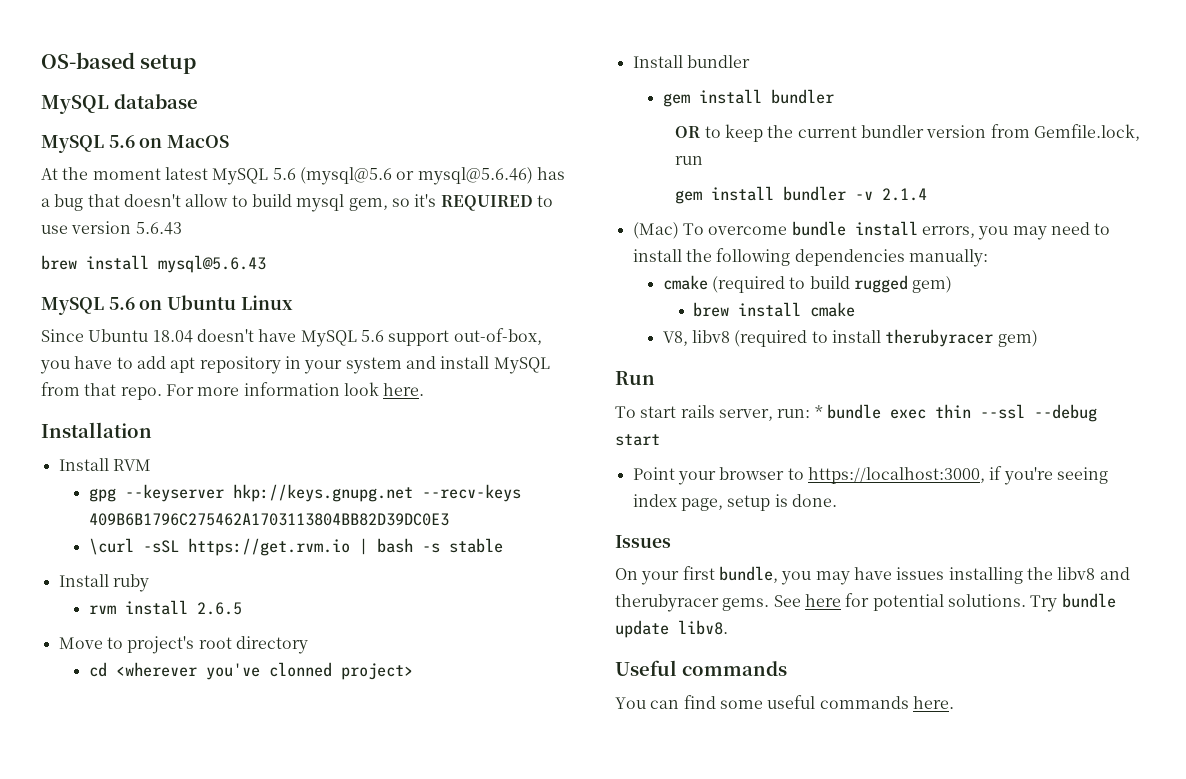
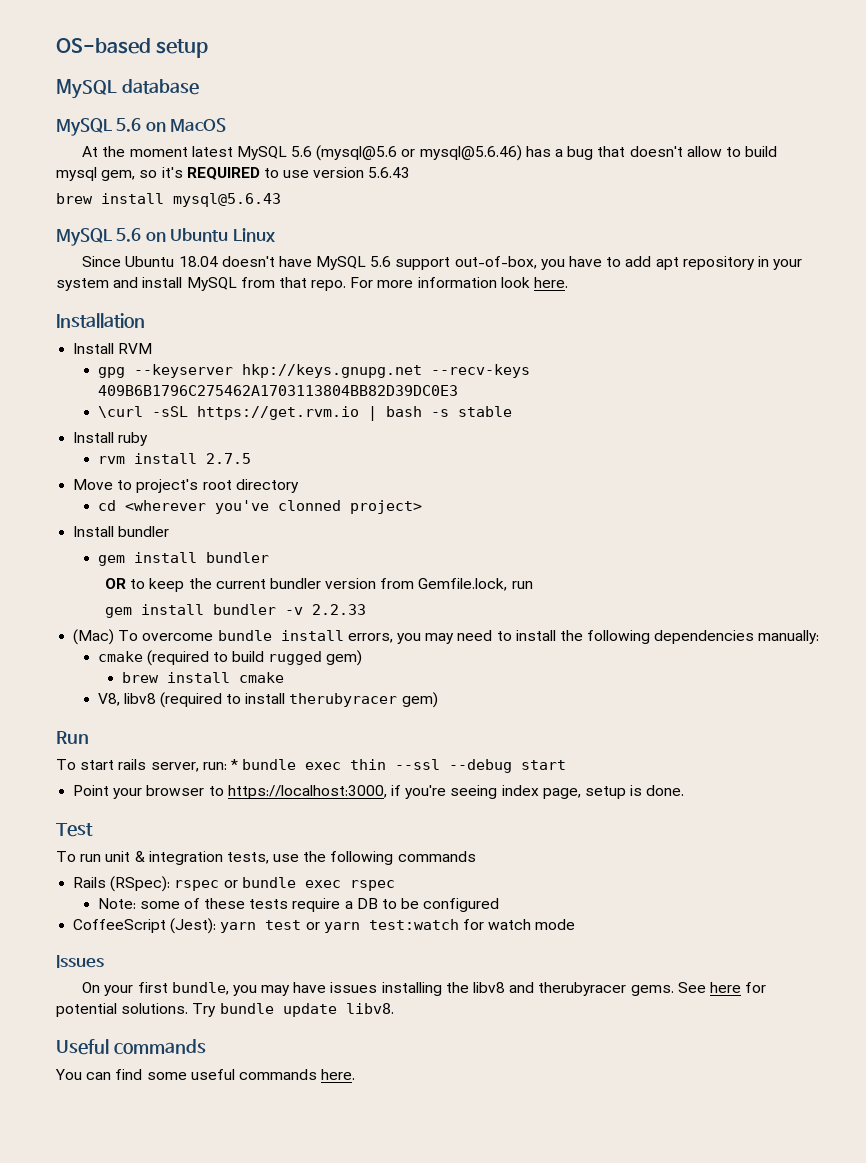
- rvm install 2.6.5
+ rvm install 2.7.5
- gem install bundler -v 2.1.4
+ gem install bundler -v 2.2.33
+ Test
+ To run unit & integration tests, use the following commands
+ Rails (RSpec): rspec or bundle exec rspec
+ Note: some of these tests require a DB to be configured
+ CoffeeScript (Jest): yarn test or yarn test:watch for watch mode

